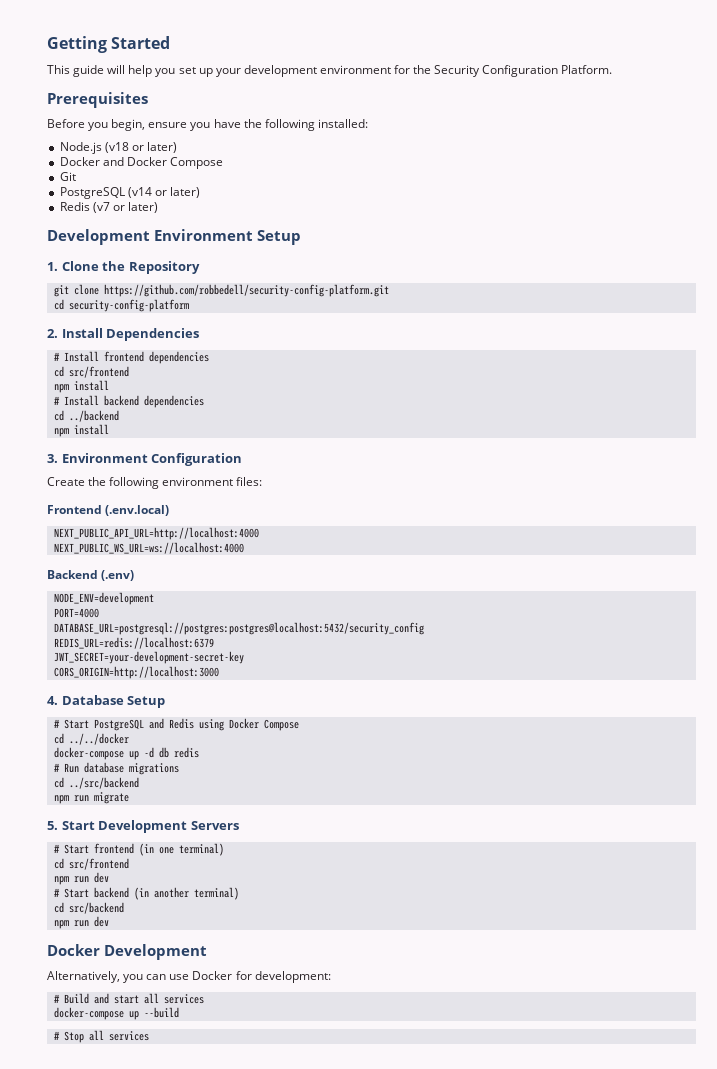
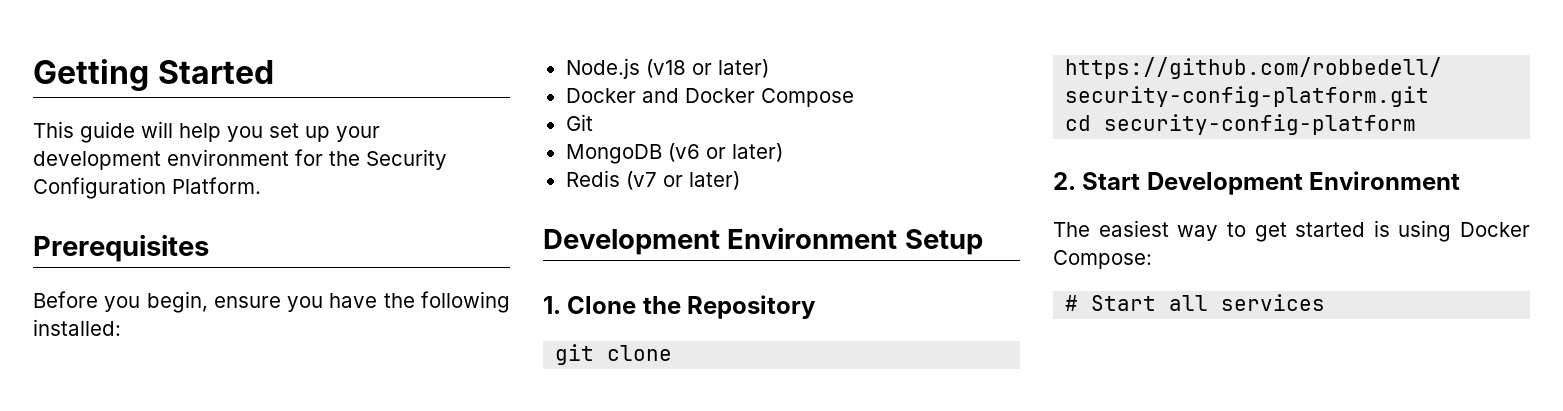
- PostgreSQL (v14 or later)
+ MongoDB (v6 or later)
- 2. Install Dependencies
- # Install frontend dependencies
- cd src/frontend
- npm install
- # Install backend dependencies
- cd ../backend
- npm install
- 3. Environment Configuration
- Create the following environment files:
- Frontend (.env.local)
- NEXT_PUBLIC_API_URL=http://localhost:4000
- NEXT_PUBLIC_WS_URL=ws://localhost:4000
- Backend (.env)
- NODE_ENV=development
- PORT=4000
- DATABASE_URL=postgresql://postgres:postgres@localhost:5432/security_config
- REDIS_URL=redis://localhost:6379
- JWT_SECRET=your-development-secret-key
- CORS_ORIGIN=http://localhost:3000
- 4. Database Setup
- # Start PostgreSQL and Redis using Docker Compose
- cd ../../docker
- docker-compose up -d db redis
- # Run database migrations
- cd ../src/backend
- npm run migrate
- 5. Start Development Servers
- # Start frontend (in one terminal)
- cd src/frontend
- npm run dev
- # Start backend (in another terminal)
- cd src/backend
- npm run dev
- Docker Development
- Alternatively, you can use Docker for development:
- # Build and start all services
- docker-compose up --build
- # Stop all services
+ 2. Start Development Environment
+ The easiest way to get started is using Docker Compose:
+ # Start all services

